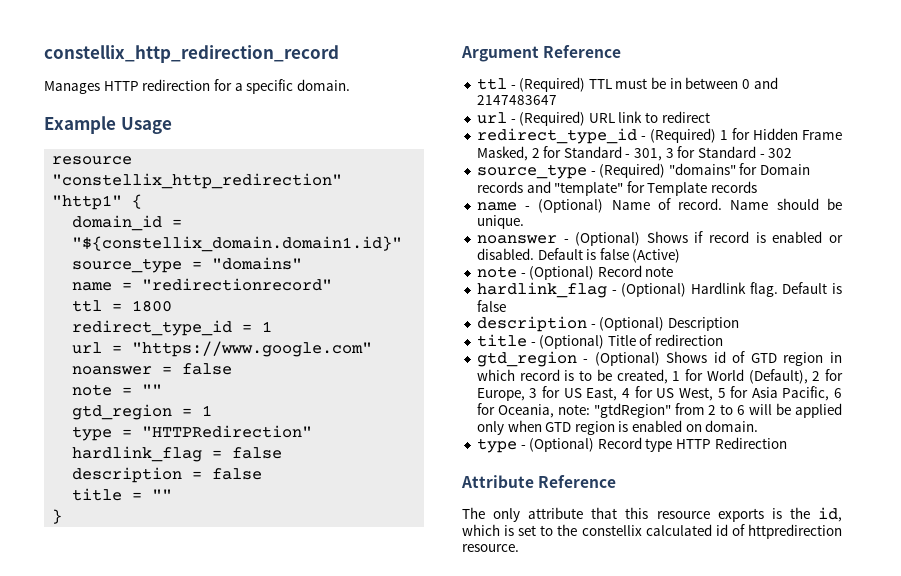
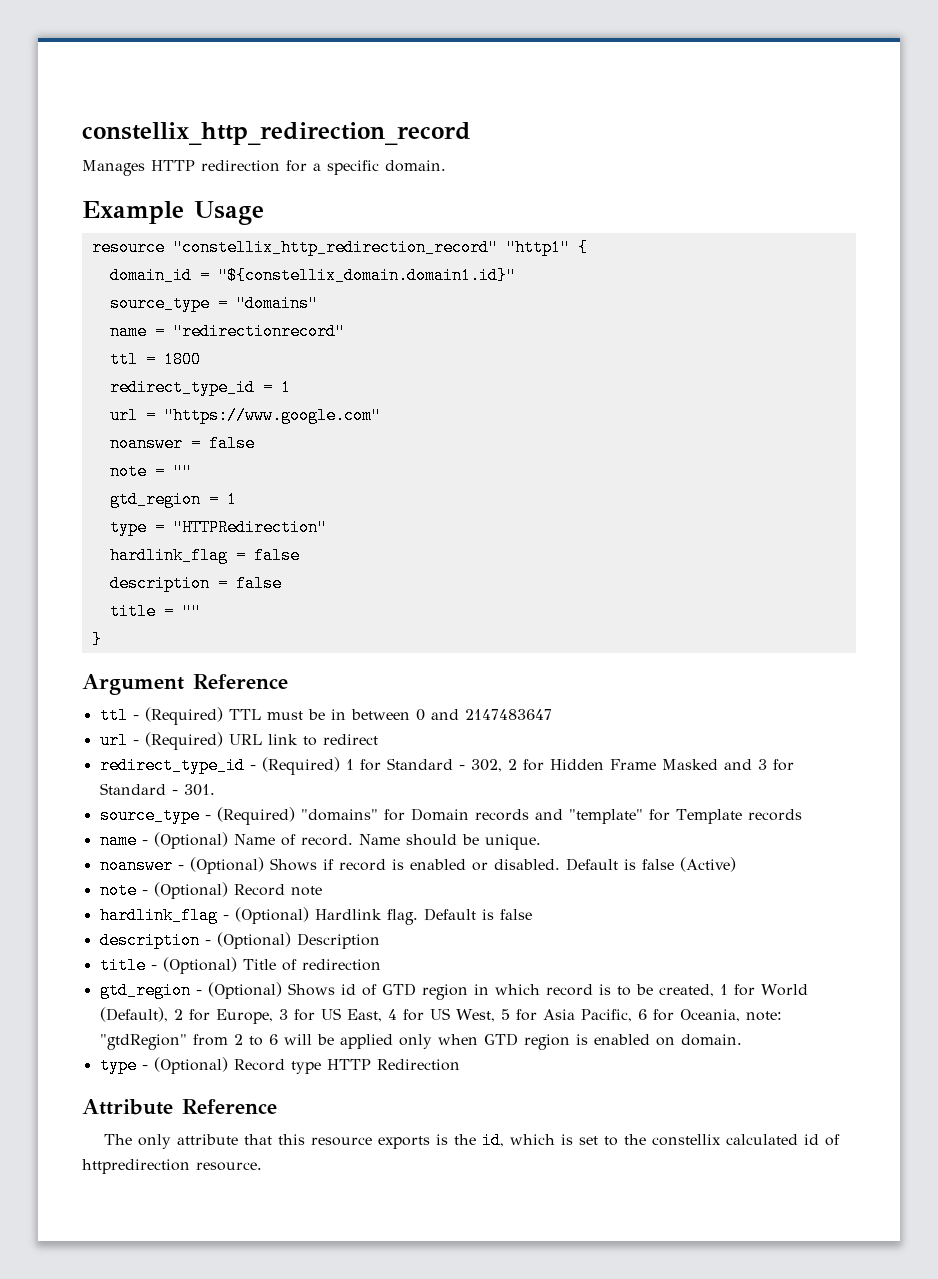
- resource "constellix_http_redirection" "http1" {
+ resource "constellix_http_redirection_record" "http1" {
- redirect_type_id - (Required) 1 for Hidden Frame Masked, 2 for Standard - 301, 3 for Standard - 302
+ redirect_type_id - (Required) 1 for Standard - 302, 2 for Hidden Frame Masked and 3 for Standard - 301.

